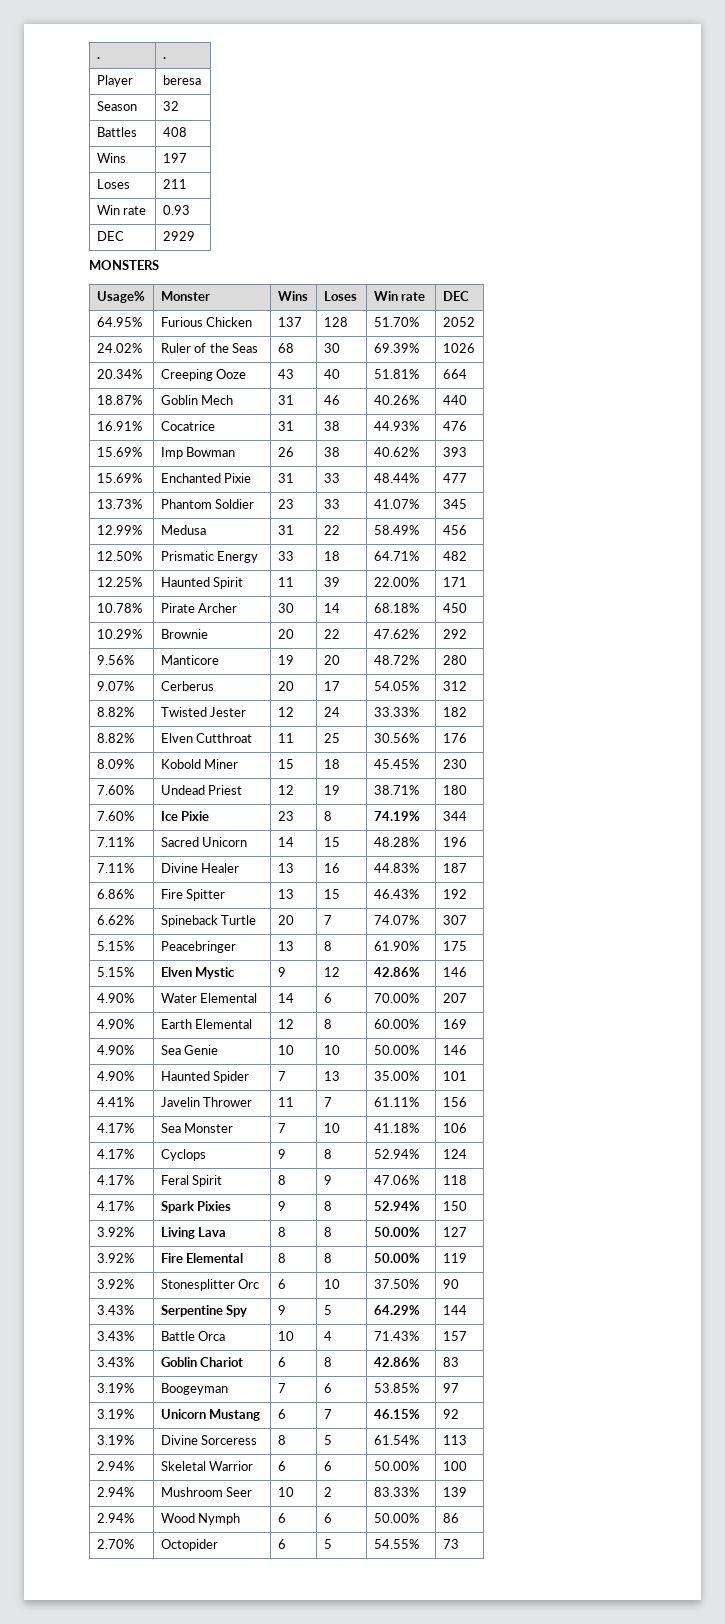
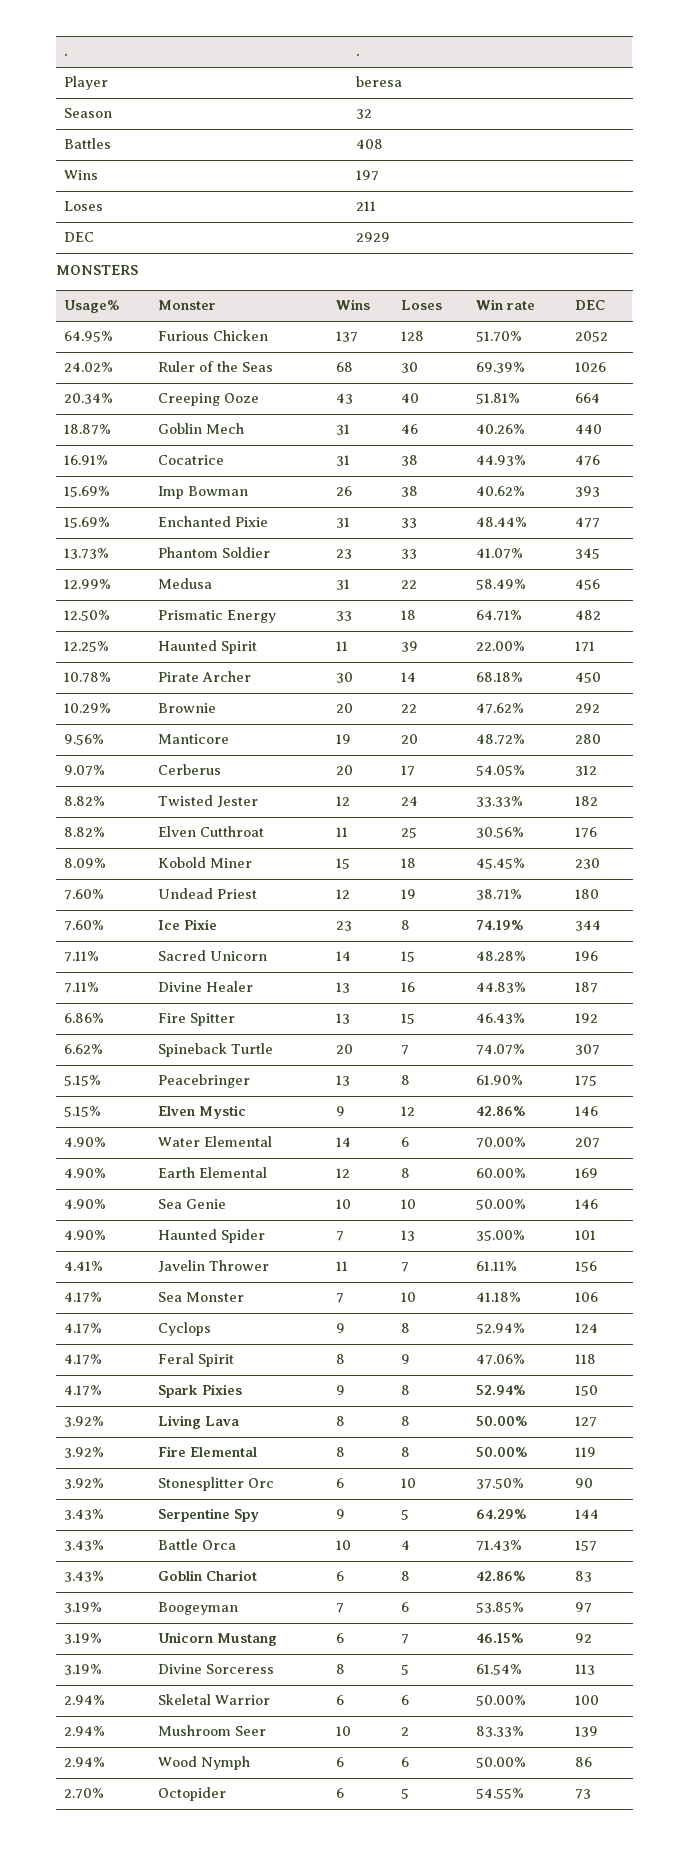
- Win rate | 0.93

